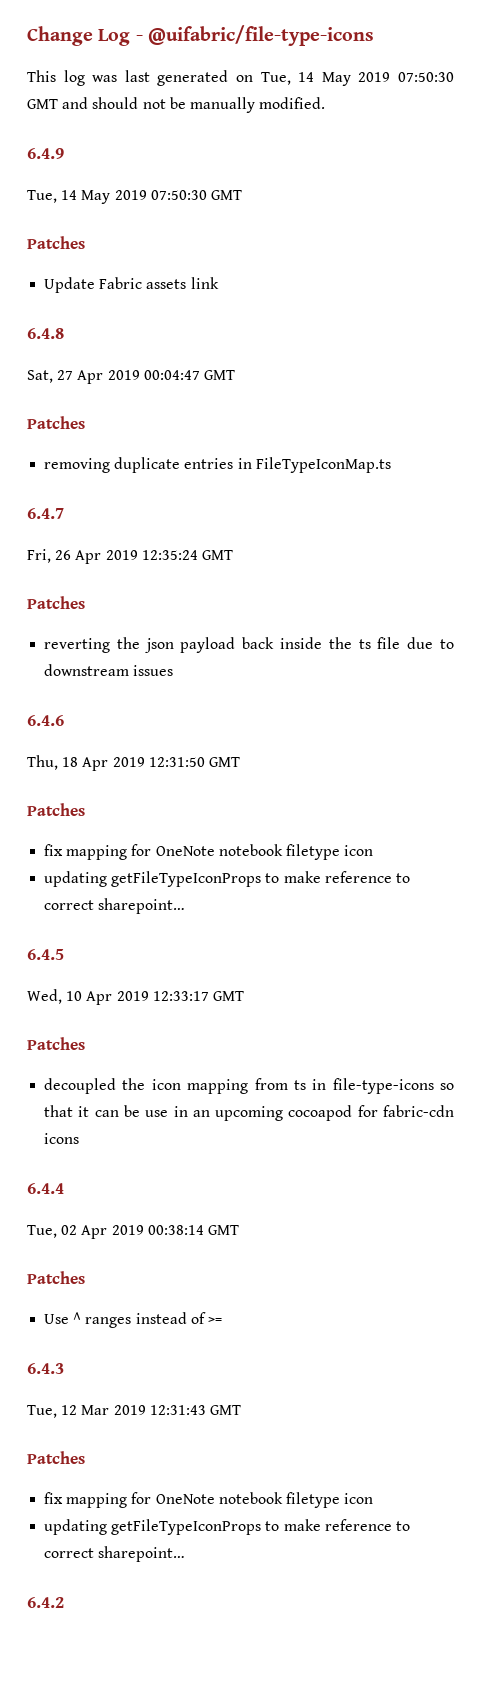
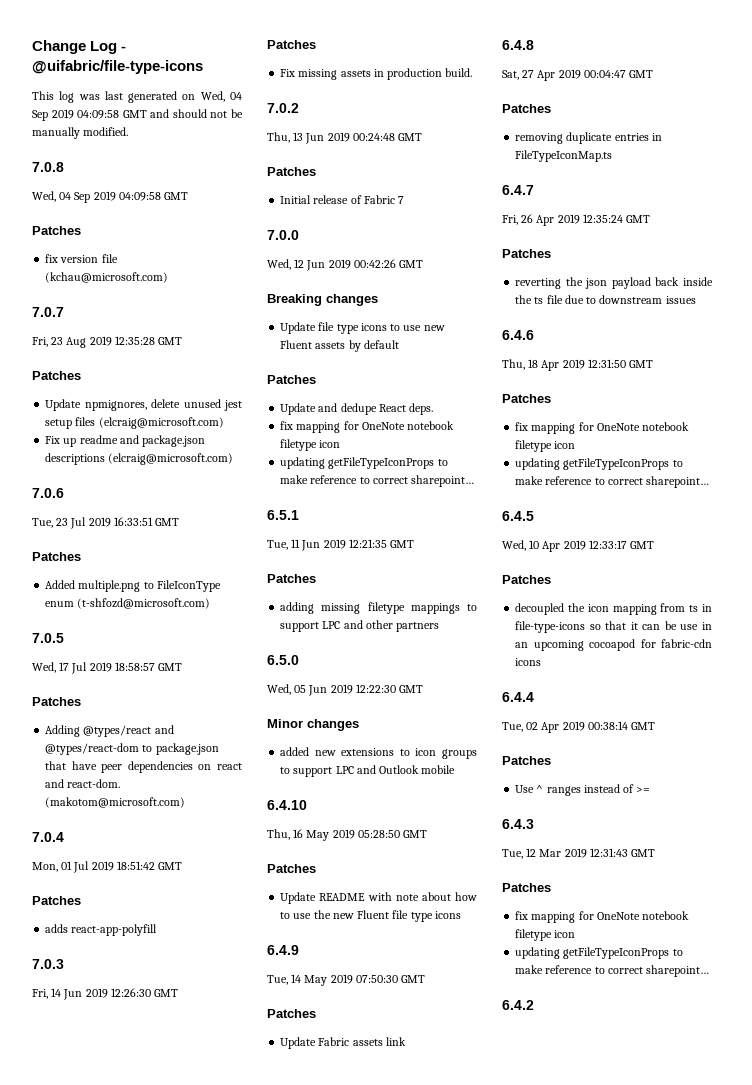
- This log was last generated on Tue, 14 May 2019 07:50:30 GMT and should not be manually modified.
+ This log was last generated on Wed, 04 Sep 2019 04:09:58 GMT and should not be manually modified.
+ 7.0.8
+ Wed, 04 Sep 2019 04:09:58 GMT
+ Patches
+ fix version file (kchau@microsoft.com)
+ 7.0.7
+ Fri, 23 Aug 2019 12:35:28 GMT
+ Patches
+ Update npmignores, delete unused jest setup files (elcraig@microsoft.com)
+ Fix up readme and package.json descriptions (elcraig@microsoft.com)
+ 7.0.6
+ Tue, 23 Jul 2019 16:33:51 GMT
+ Patches
+ Added multiple.png to FileIconType enum (t-shfozd@microsoft.com)
+ 7.0.5
+ Wed, 17 Jul 2019 18:58:57 GMT
+ Patches
+ Adding @types/react and @types/react-dom to package.json that have peer dependencies on react and react-dom. (makotom@microsoft.com)
+ 7.0.4
+ Mon, 01 Jul 2019 18:51:42 GMT
+ Patches
+ adds react-app-polyfill
+ 7.0.3
+ Fri, 14 Jun 2019 12:26:30 GMT
+ Patches
+ Fix missing assets in production build.
+ 7.0.2
+ Thu, 13 Jun 2019 00:24:48 GMT
+ Patches
+ Initial release of Fabric 7
+ 7.0.0
+ Wed, 12 Jun 2019 00:42:26 GMT
+ Breaking changes
+ Update file type icons to use new Fluent assets by default
+ Patches
+ Update and dedupe React deps.
+ fix mapping for OneNote notebook filetype icon
+ updating getFileTypeIconProps to make reference to correct sharepoint…
+ 6.5.1
+ Tue, 11 Jun 2019 12:21:35 GMT
+ Patches
+ adding missing filetype mappings to support LPC and other partners
+ 6.5.0
+ Wed, 05 Jun 2019 12:22:30 GMT
+ Minor changes
+ added new extensions to icon groups to support LPC and Outlook mobile
+ 6.4.10
+ Thu, 16 May 2019 05:28:50 GMT
+ Patches
+ Update README with note about how to use the new Fluent file type icons

